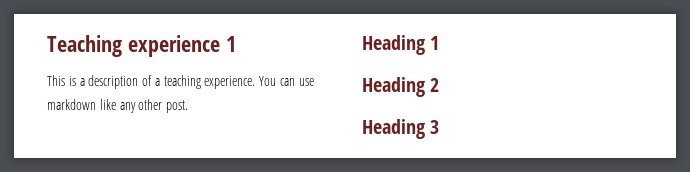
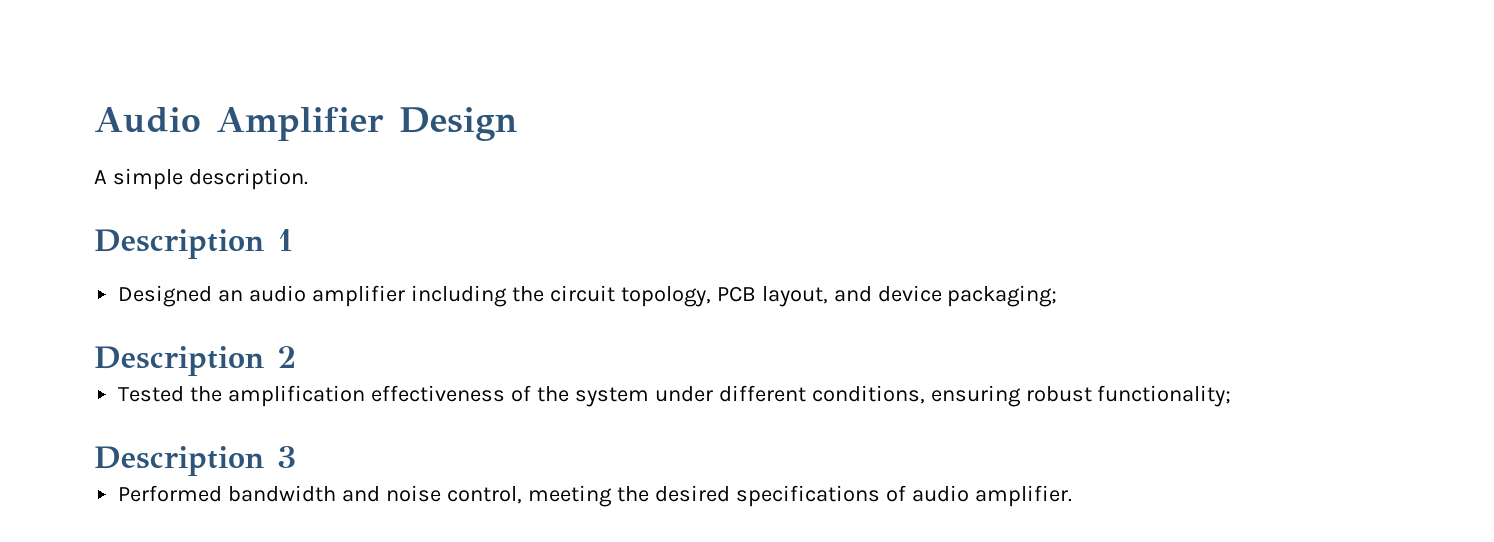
- Teaching experience 1
- This is a description of a teaching experience. You can use markdown like any other post.
- Heading 1
- Heading 2
- Heading 3
+ Audio Amplifier Design
+ A simple description.
+ Description 1
+ Designed an audio amplifier including the circuit topology, PCB layout, and device packaging;
+ Description 2
+ Tested the amplification effectiveness of the system under different conditions, ensuring robust functionality;
+ Description 3
+ Performed bandwidth and noise control, meeting the desired specifications of audio amplifier.

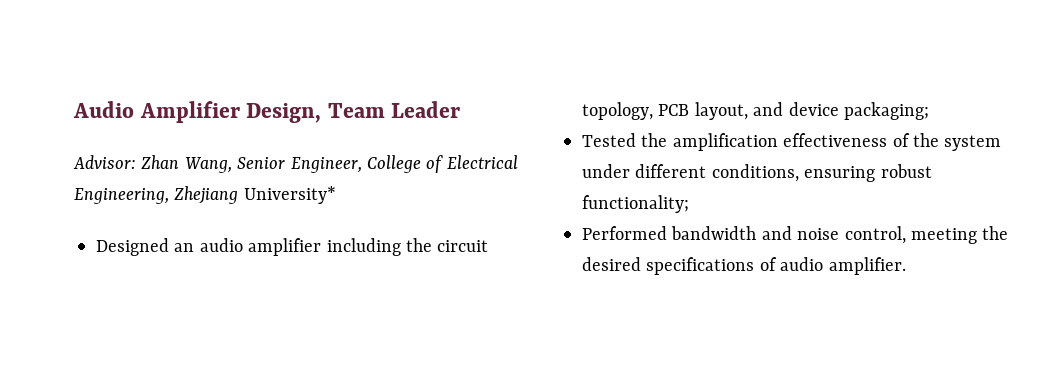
- Audio Amplifier Design
- A simple description.
- Description 1
+ Audio Amplifier Design, Team Leader
+ Advisor: Zhan Wang, Senior Engineer, College of Electrical Engineering, Zhejiang University*
- Description 2
- Description 3

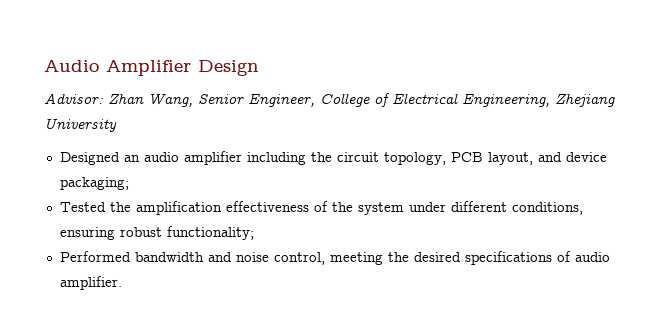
- Audio Amplifier Design, Team Leader
+ Audio Amplifier Design
- Advisor: Zhan Wang, Senior Engineer, College of Electrical Engineering, Zhejiang University*
+ Advisor: Zhan Wang, Senior Engineer, College of Electrical Engineering, Zhejiang University

